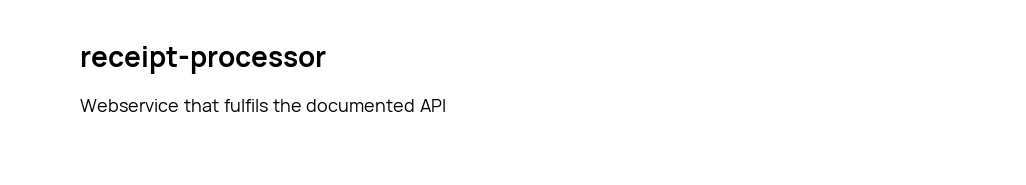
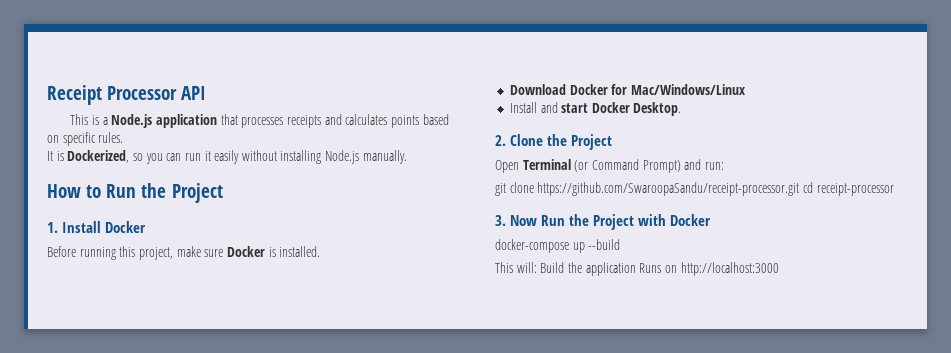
- receipt-processor
- Webservice that fulfils the documented API
+ Receipt Processor API
+ This is a Node.js application that processes receipts and calculates points based on specific rules.
+ It is Dockerized, so you can run it easily without installing Node.js manually.
+ How to Run the Project
+ 1. Install Docker
+ Before running this project, make sure Docker is installed.
+ Download Docker for Mac/Windows/Linux
+ Install and start Docker Desktop.
+ 2. Clone the Project
+ Open Terminal (or Command Prompt) and run:
+ git clone https://github.com/SwaroopaSandu/receipt-processor.git cd receipt-processor
+ 3. Now Run the Project with Docker
+ docker-compose up --build
+ This will: Build the application Runs on http://localhost:3000

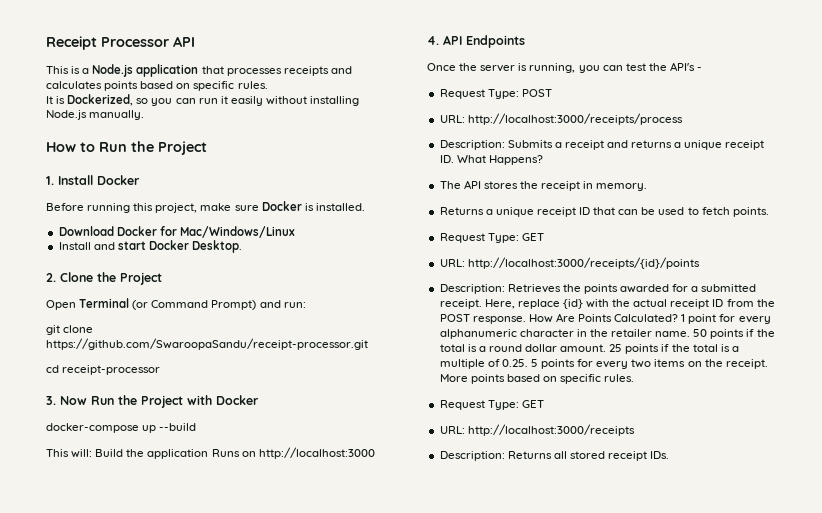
- git clone https://github.com/SwaroopaSandu/receipt-processor.git cd receipt-processor
+ git clone https://github.com/SwaroopaSandu/receipt-processor.git
+ cd receipt-processor
+ 4. API Endpoints
+ Once the server is running, you can test the API's -
+ Request Type: POST
+ URL: http://localhost:3000/receipts/process
+ Description: Submits a receipt and returns a unique receipt ID. What Happens?
+ The API stores the receipt in memory.
+ Returns a unique receipt ID that can be used to fetch points.
+ Request Type: GET
+ URL: http://localhost:3000/receipts/{id}/points
+ Description: Retrieves the points awarded for a submitted receipt. Here, replace {id} with the actual receipt ID from the POST response. How Are Points Calculated? 1 point for every alphanumeric character in the retailer name. 50 points if the total is a round dollar amount. 25 points if the total is a multiple of 0.25. 5 points for every two items on the receipt. More points based on specific rules.
+ Request Type: GET
+ URL: http://localhost:3000/receipts
+ Description: Returns all stored receipt IDs.

